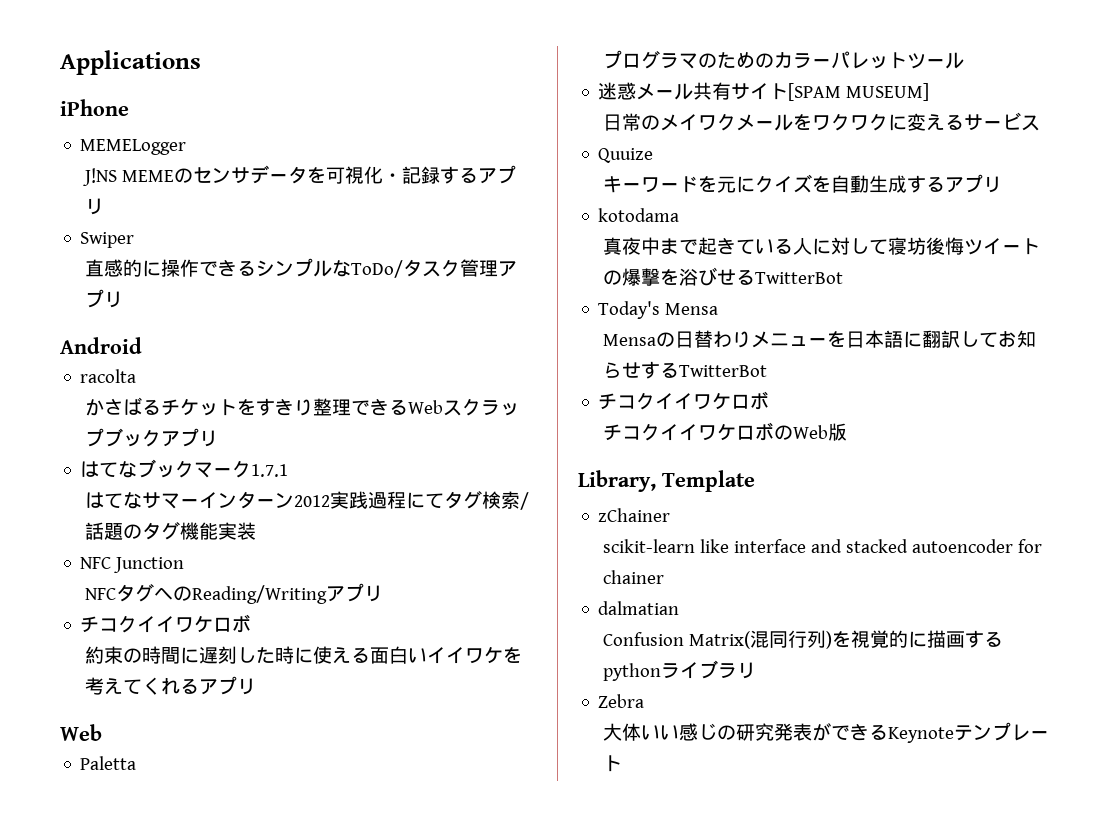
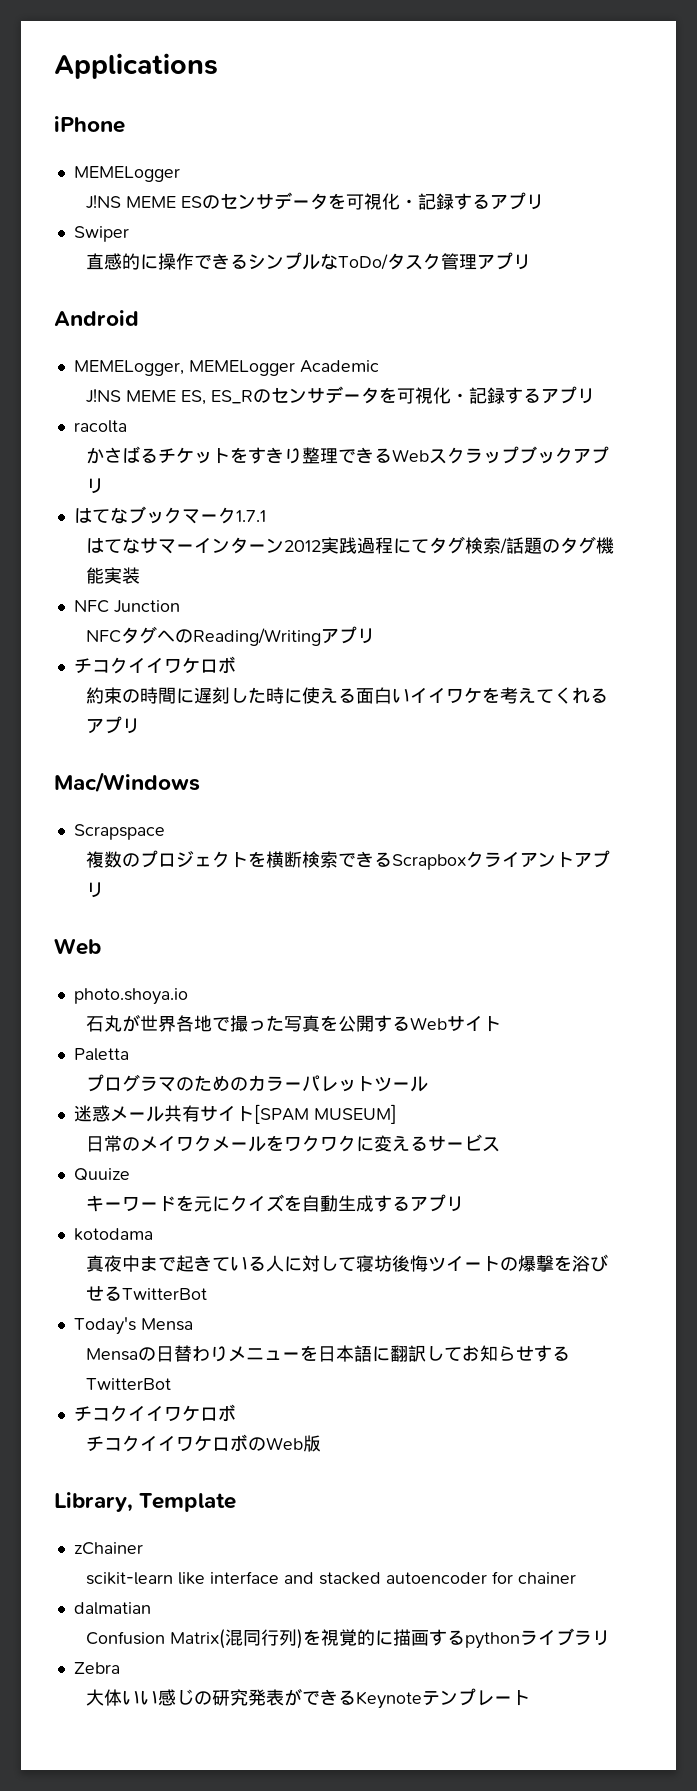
- J!NS MEMEのセンサデータを可視化・記録するアプリ
+ J!NS MEME ESのセンサデータを可視化・記録するアプリ
+ MEMELogger, MEMELogger Academic
+ J!NS MEME ES, ES_Rのセンサデータを可視化・記録するアプリ
  約束の時間に遅刻した時に使える面白いイイワケを考えてくれるアプリ
+ Mac/Windows
+ Scrapspace
+ 複数のプロジェクトを横断検索できるScrapboxクライアントアプリ
  Web
+ photo.shoya.io
+ 石丸が世界各地で撮った写真を公開するWebサイト

